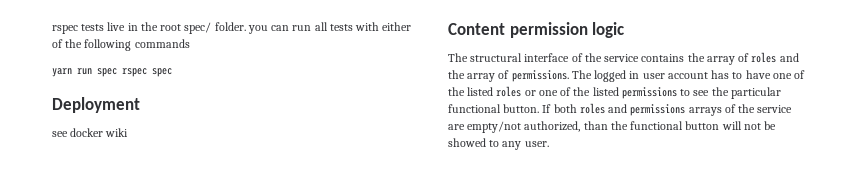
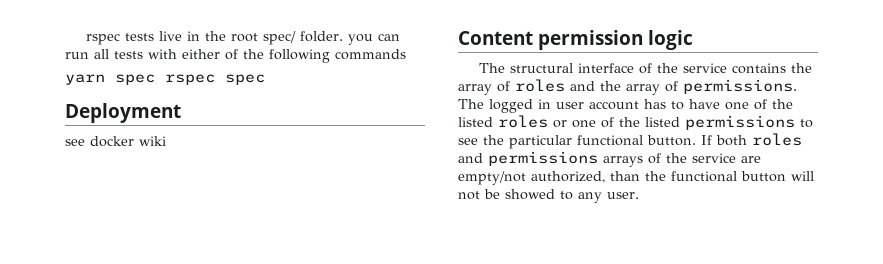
- yarn run spec rspec spec
+ yarn spec rspec spec

